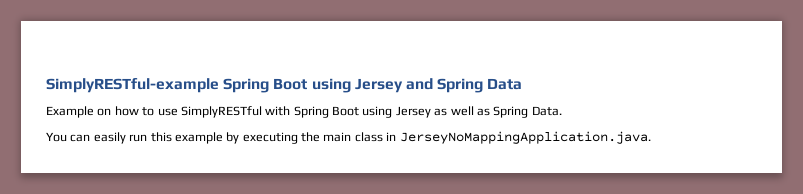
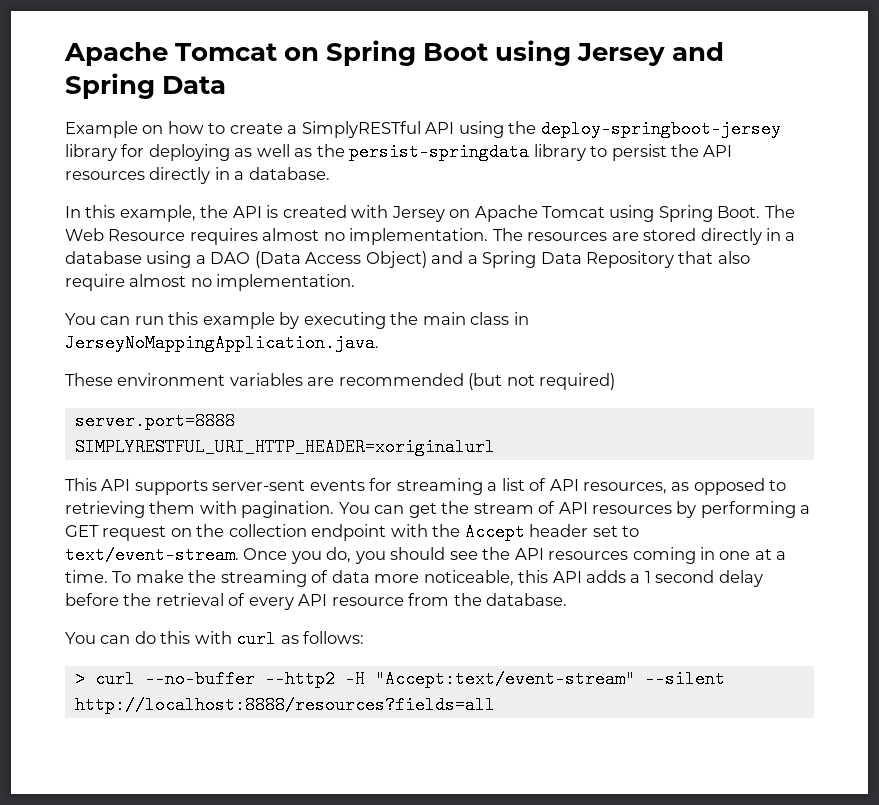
- SimplyRESTful-example Spring Boot using Jersey and Spring Data
+ Apache Tomcat on Spring Boot using Jersey and Spring Data
- Example on how to use SimplyRESTful with Spring Boot using Jersey as well as Spring Data.
- You can easily run this example by executing the main class in JerseyNoMappingApplication.java.
+ Example on how to create a SimplyRESTful API using the deploy-springboot-jersey library for deploying as well as the persist-springdata library to persist the API resources directly in a database.
+ In this example, the API is created with Jersey on Apache Tomcat using Spring Boot. The Web Resource requires almost no implementation. The resources are stored directly in a database using a DAO (Data Access Object) and a Spring Data Repository that also require almost no implementation.
+ You can run this example by executing the main class in JerseyNoMappingApplication.java.
+ These environment variables are recommended (but not required)
+ server.port=8888
+ SIMPLYRESTFUL_URI_HTTP_HEADER=xoriginalurl
+ This API supports server-sent events for streaming a list of API resources, as opposed to retrieving them with pagination. You can get the stream of API resources by performing a GET request on the collection endpoint with the Accept header set to text/event-stream. Once you do, you should see the API resources coming in one at a time. To make the streaming of data more noticeable, this API adds a 1 second delay before the retrieval of every API resource from the database.
+ You can do this with curl as follows:
+ > curl --no-buffer --http2 -H "Accept:text/event-stream" --silent http://localhost:8888/resources?fields=all

